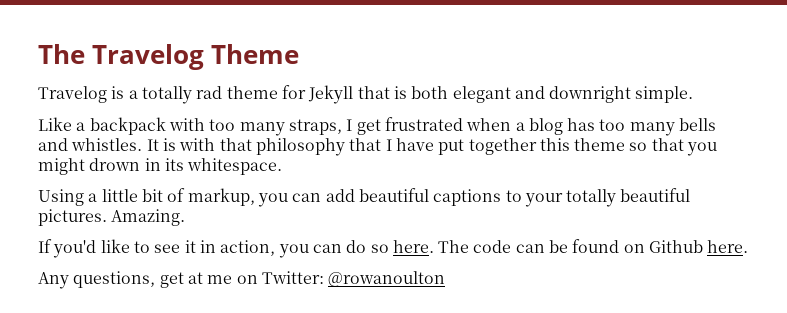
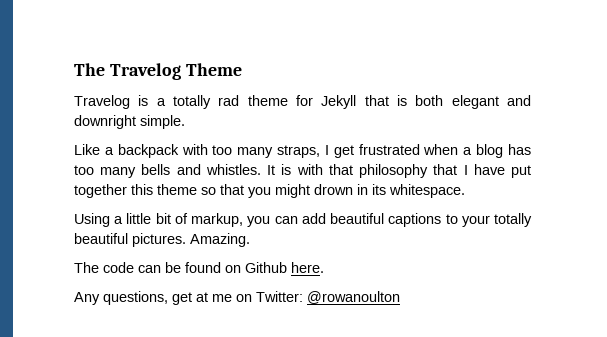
- If you'd like to see it in action, you can do so here.

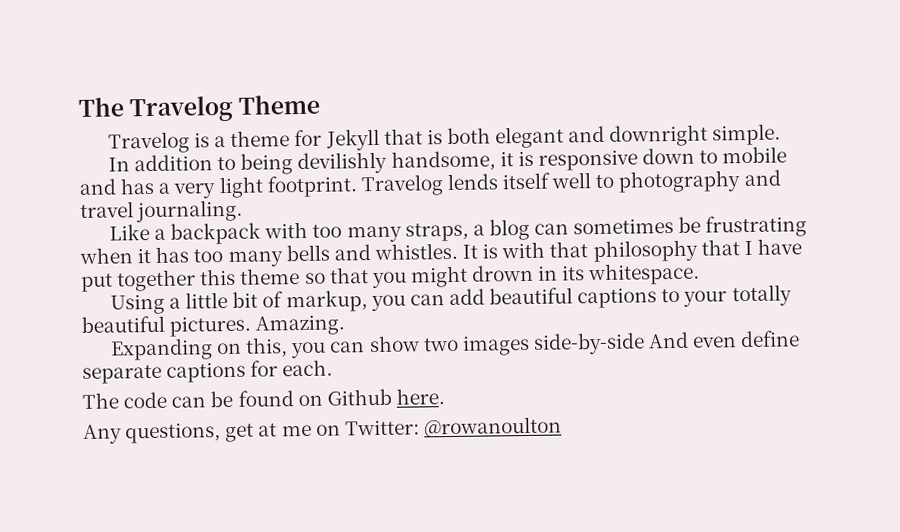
- Travelog is a totally rad theme for Jekyll that is both elegant and downright simple.
+ Travelog is a theme for Jekyll that is both elegant and downright simple.
+ In addition to being devilishly handsome, it is responsive down to mobile and has a very light footprint. Travelog lends itself well to photography and travel journaling.
- Like a backpack with too many straps, I get frustrated when a blog has too many bells and whistles.
+ Like a backpack with too many straps, a blog can sometimes be frustrating when it has too many bells and whistles.
+ Expanding on this, you can show two images side-by-side And even define separate captions for each.

